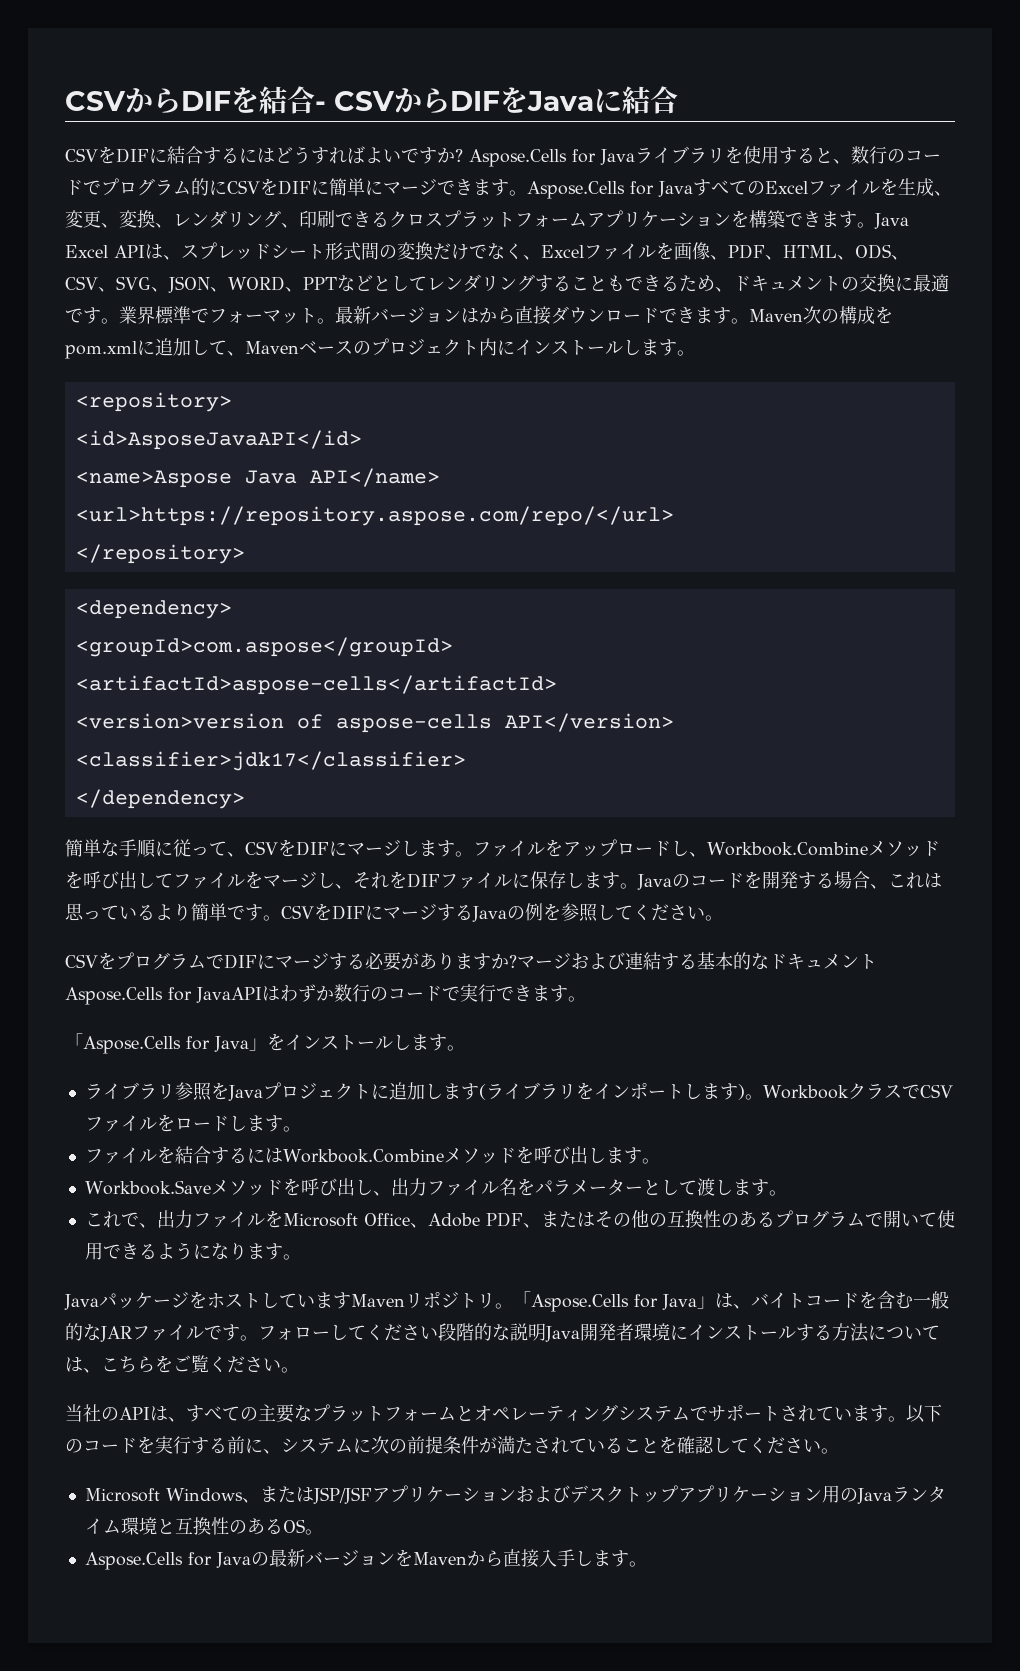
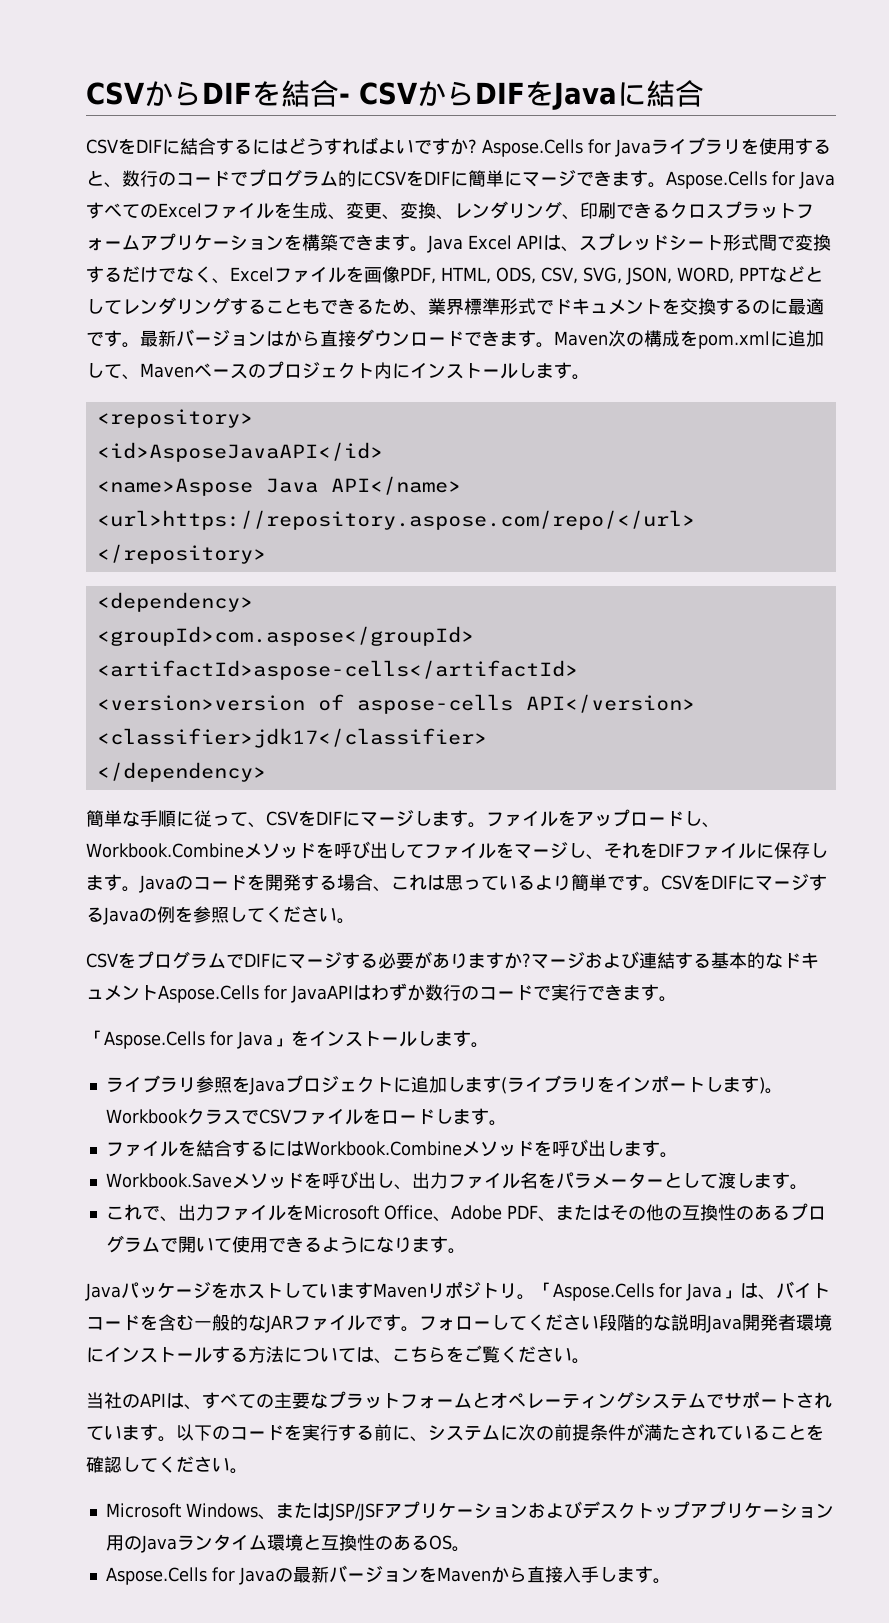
- Java Excel APIは、スプレッドシート形式間の変換だけでなく、Excelファイルを画像、PDF、HTML、ODS、CSV、SVG、JSON、WORD、PPTなどとしてレンダリングすることもできるため、ドキュメントの交換に最適です。業界標準でフォーマット。
+ Java Excel APIは、スプレッドシート形式間で変換するだけでなく、Excelファイルを画像PDF, HTML, ODS, CSV, SVG, JSON, WORD, PPTなどとしてレンダリングすることもできるため、業界標準形式でドキュメントを交換するのに最適です。

